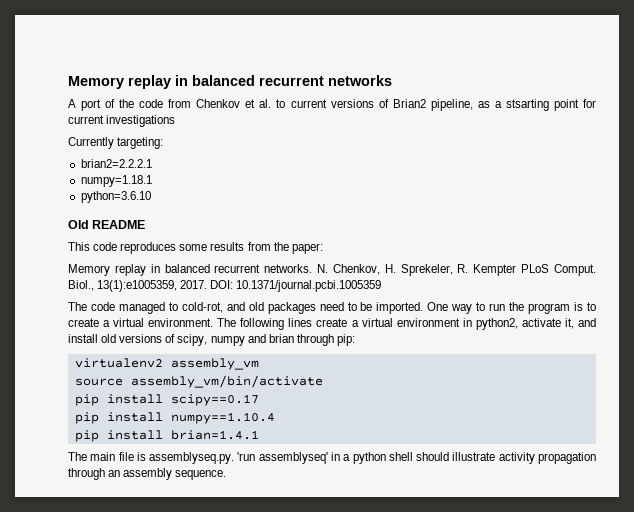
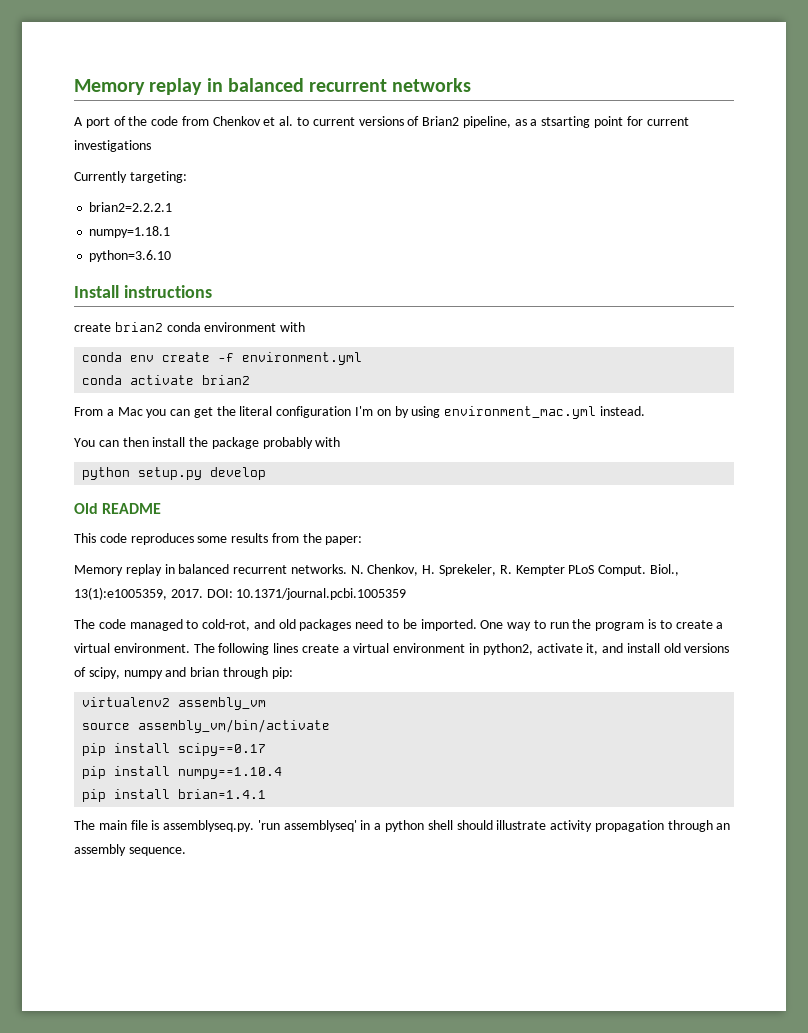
+ Install instructions
+ create brian2 conda environment with
+ conda env create -f environment.yml
+ conda activate brian2
+ From a Mac you can get the literal configuration I'm on by using environment_mac.yml instead.
+ You can then install the package probably with
+ python setup.py develop

